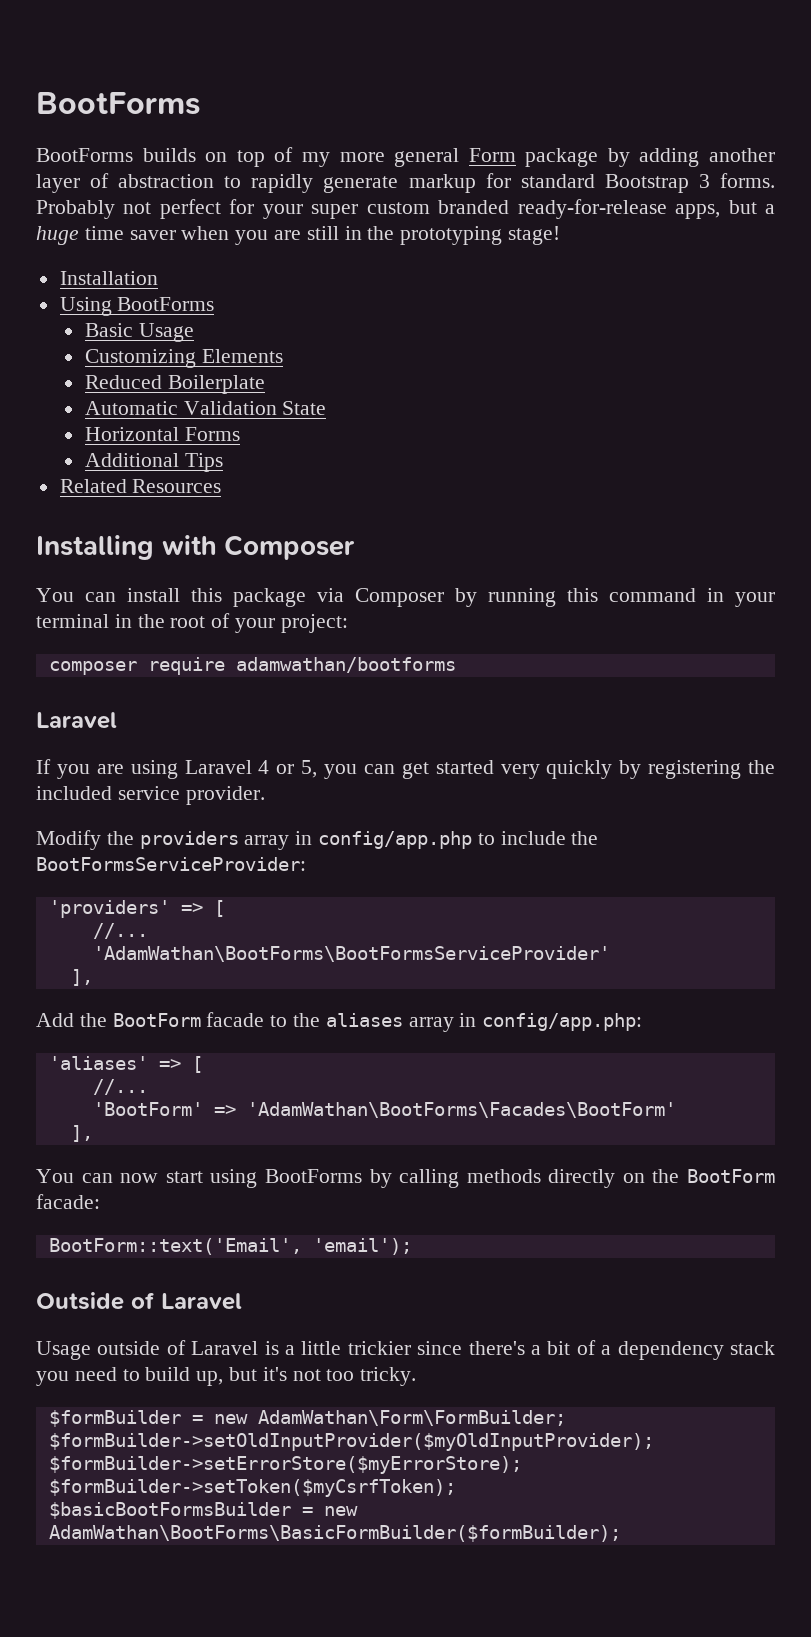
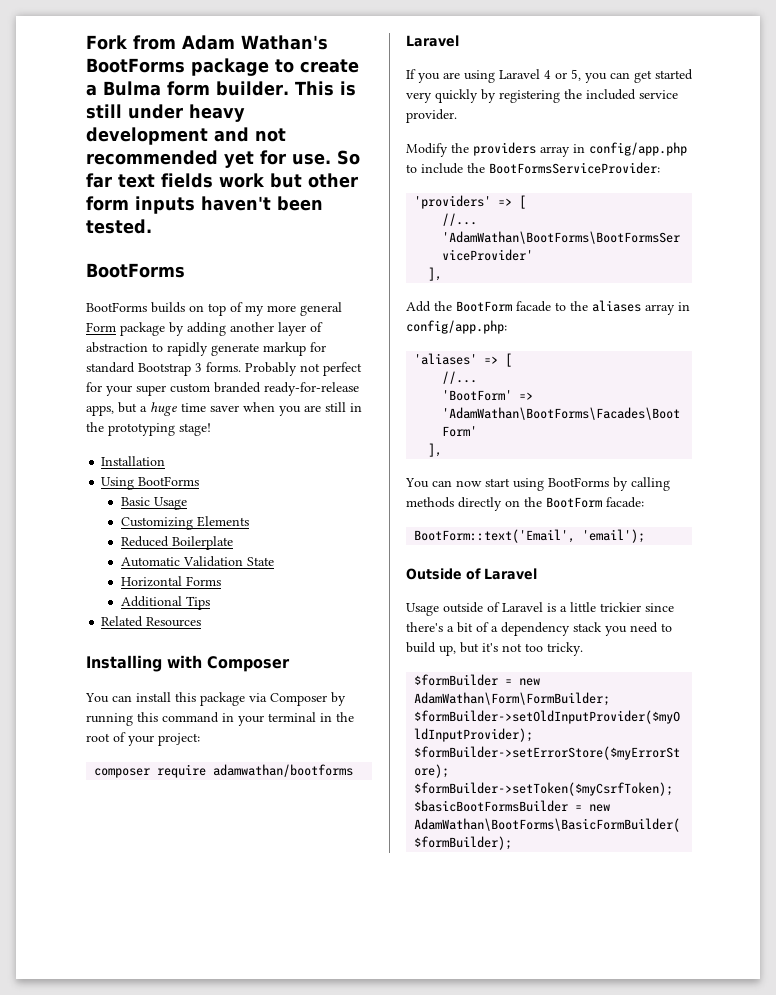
+ Fork from Adam Wathan's BootForms package to create a Bulma form builder. This is still under heavy development and not recommended yet for use. So far text fields work but other form inputs haven't been tested.

